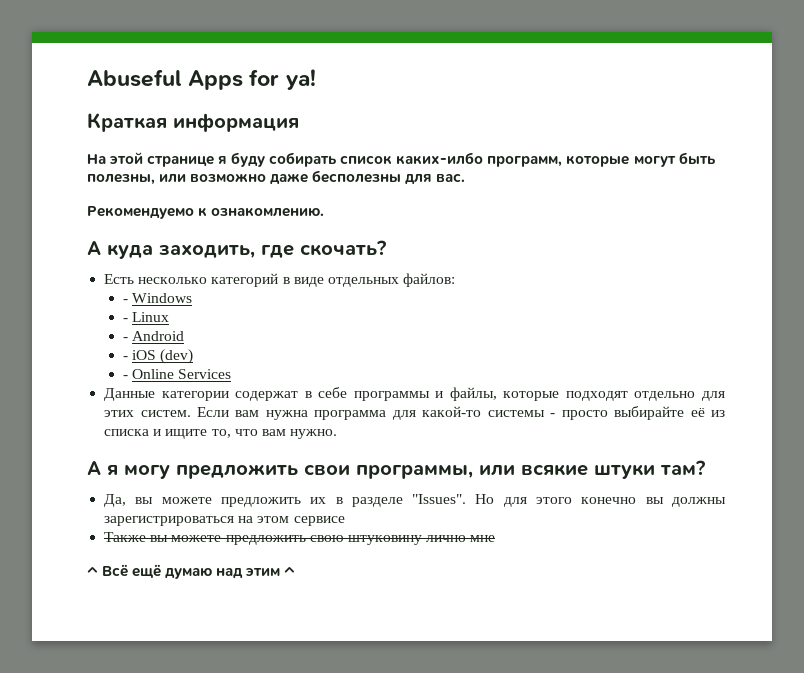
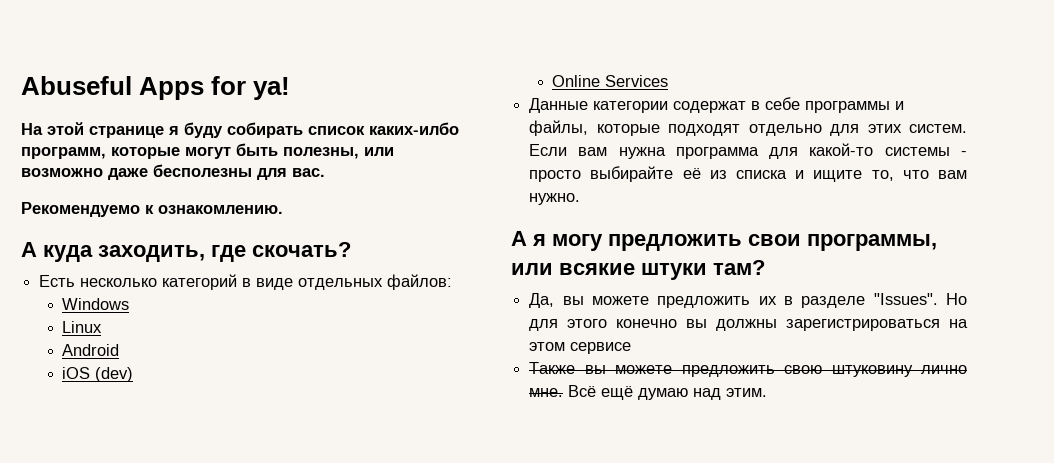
- Краткая информация
- - Windows
+ Windows
- - Linux
+ Linux
- - Android
+ Android
- - iOS (dev)
+ iOS (dev)
- - Online Services
+ Online Services
- Также вы можете предложить свою штуковину лично мне
- ^ Всё ещё думаю над этим ^
+ Также вы можете предложить свою штуковину лично мне. Всё ещё думаю над этим.

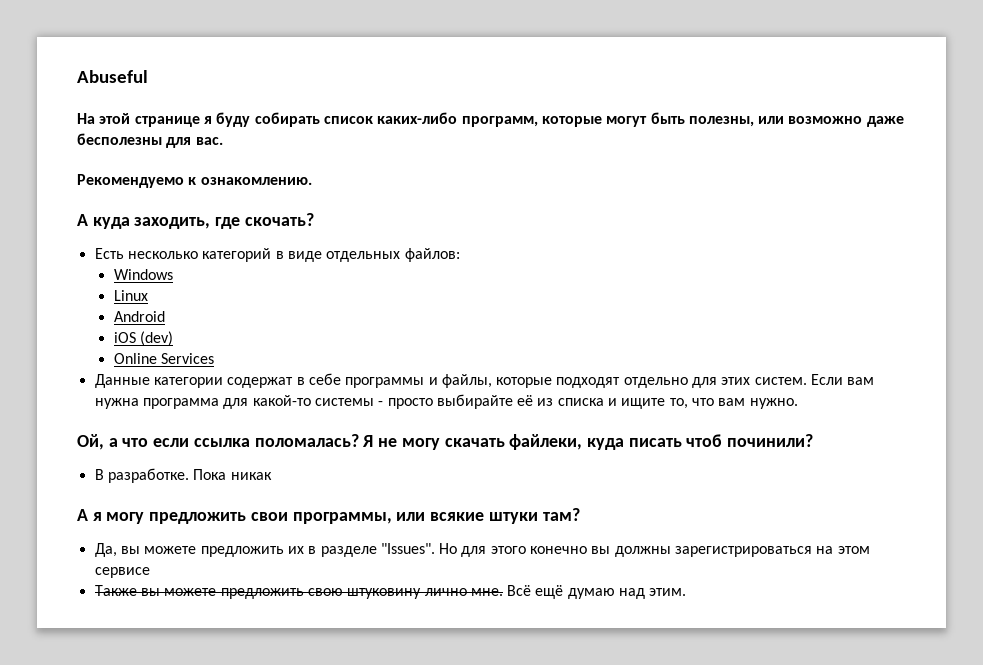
- Abuseful Apps for ya!
+ Abuseful
- На этой странице я буду собирать список каких-илбо программ, которые могут быть полезны, или возможно даже бесполезны для вас.
+ На этой странице я буду собирать список каких-либо программ, которые могут быть полезны, или возможно даже бесполезны для вас.
+ Ой, а что если ссылка поломалась? Я не могу скачать файлеки, куда писать чтоб починили?
+ В разработке. Пока никак

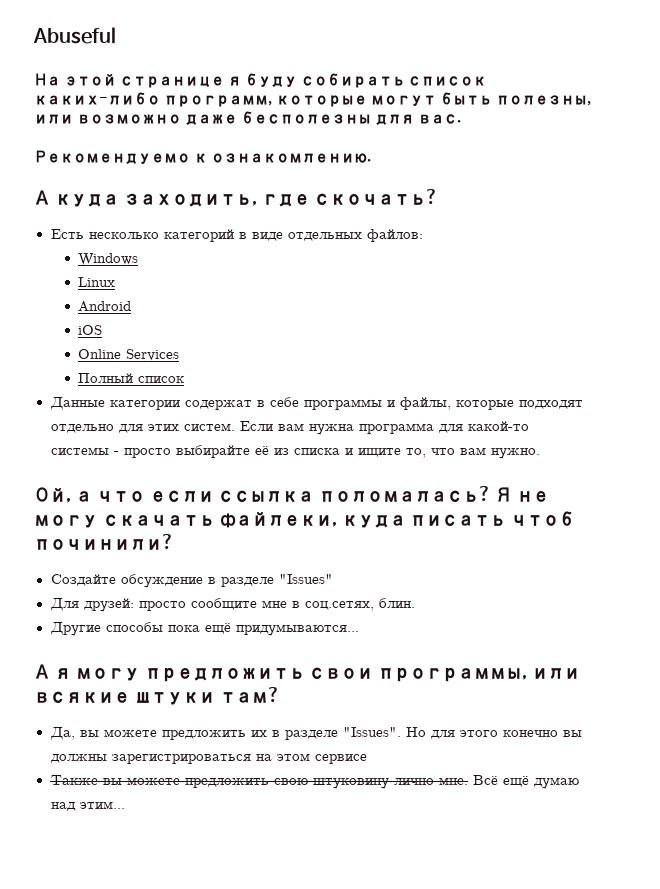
- iOS (dev)
+ iOS
+ Полный список
- В разработке. Пока никак
+ Создайте обсуждение в разделе "Issues"
+ Для друзей: просто сообщите мне в соц.сетях, блин.
+ Другие способы пока ещё придумываются...
- Всё ещё думаю над этим.
+ Всё ещё думаю над этим...

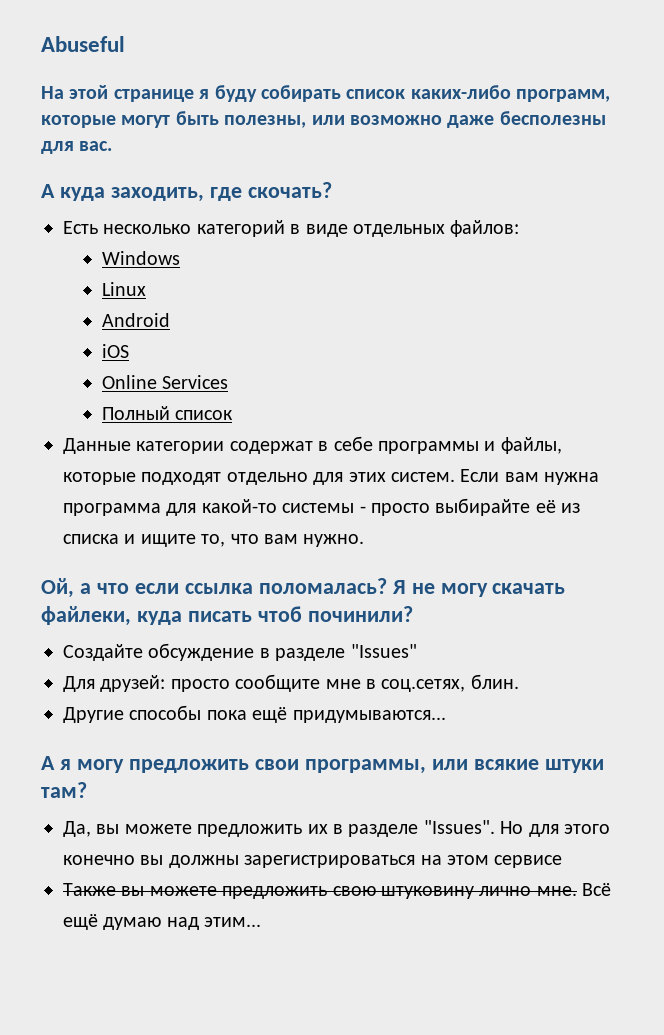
- Рекомендуемо к ознакомлению.

